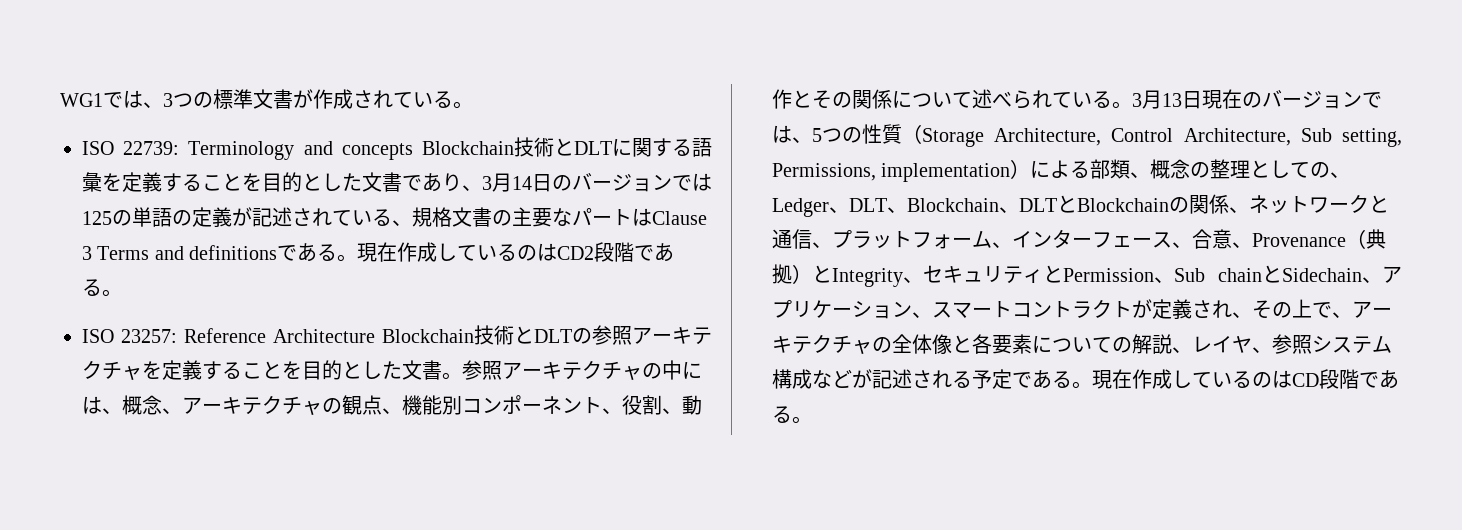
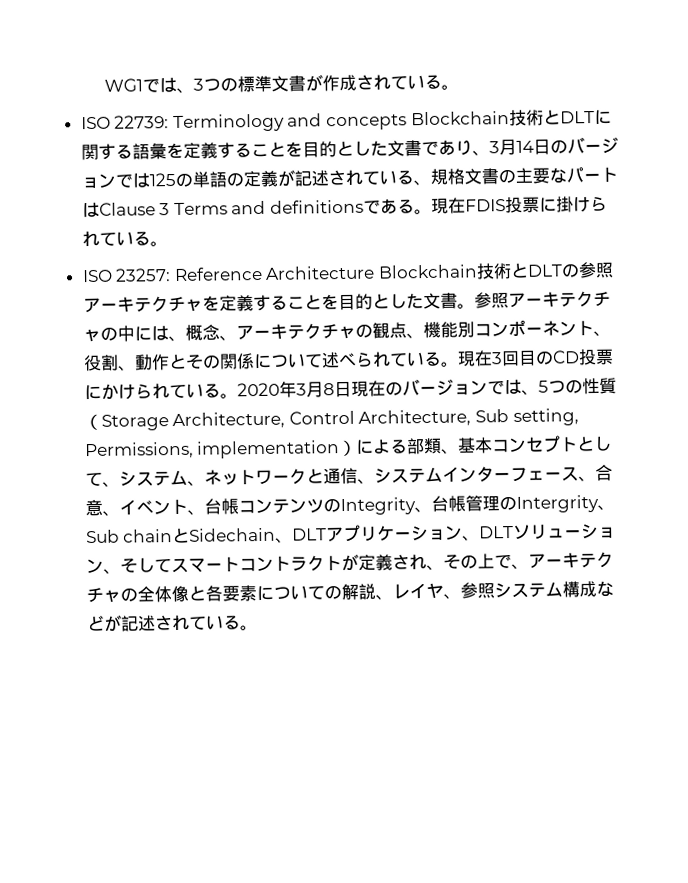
- 現在作成しているのはCD2段階である。
+ 現在FDIS投票に掛けられている。
- 3月13日現在のバージョンでは、5つの性質（Storage Architecture, Control Architecture, Sub setting, Permissions, implementation）による部類、概念の整理としての、Ledger、DLT、Blockchain、DLTとBlockchainの関係、ネットワークと通信、プラットフォーム、インターフェース、合意、Provenance（典拠）とIntegrity、セキュリティとPermission、Sub chainとSidechain、アプリケーション、スマートコントラクトが定義され、その上で、アーキテクチャの全体像と各要素についての解説、レイヤ、参照システム構成などが記述される予定である。現在作成しているのはCD段階である。
+ 現在3回目のCD投票にかけられている。2020年3月8日現在のバージョンでは、5つの性質（Storage Architecture, Control Architecture, Sub setting, Permissions, implementation）による部類、基本コンセプトとして、システム、ネットワークと通信、システムインターフェース、合意、イベント、台帳コンテンツのIntegrity、台帳管理のIntergrity、Sub chainとSidechain、DLTアプリケーション、DLTソリューション、そしてスマートコントラクトが定義され、その上で、アーキテクチャの全体像と各要素についての解説、レイヤ、参照システム構成などが記述されている。

